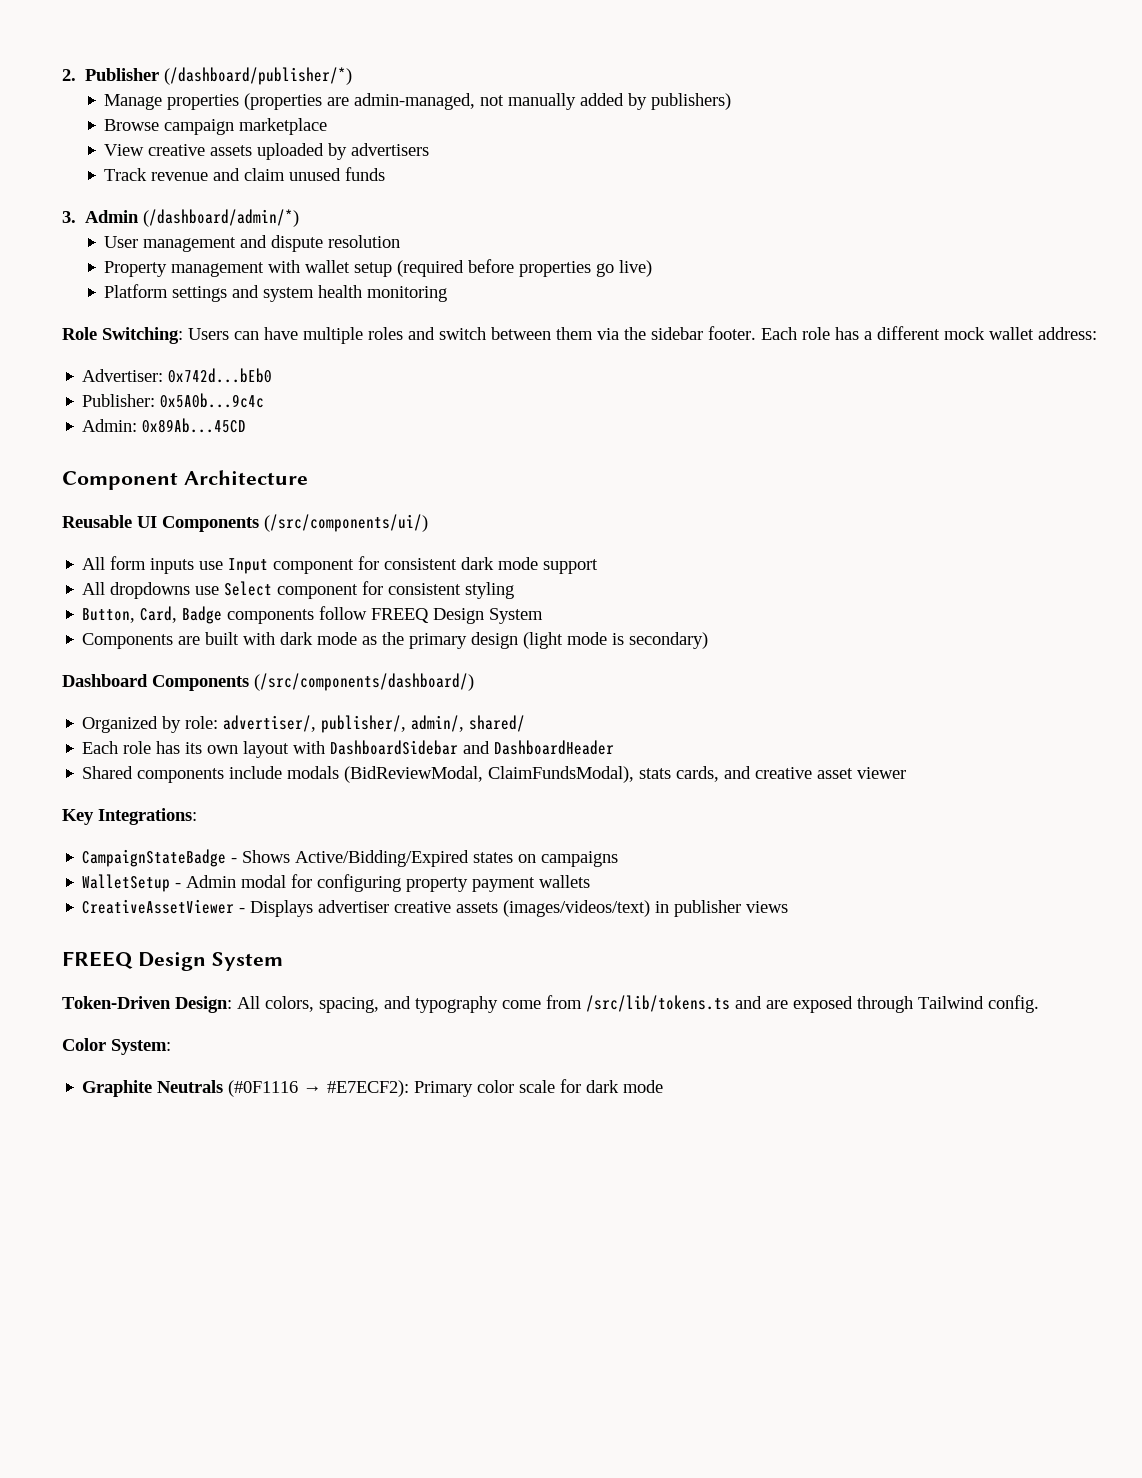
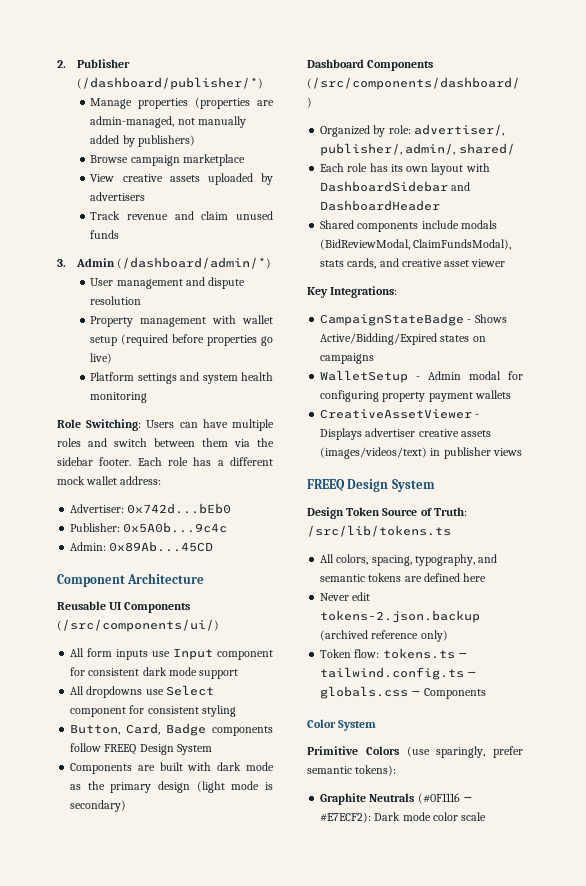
- Token-Driven Design: All colors, spacing, and typography come from /src/lib/tokens.ts and are exposed through Tailwind config.
- Color System:
+ Design Token Source of Truth: /src/lib/tokens.ts
+ All colors, spacing, typography, and semantic tokens are defined here
+ Never edit tokens-2.json.backup (archived reference only)
+ Token flow: tokens.ts → tailwind.config.ts → globals.css → Components
+ Color System
+ Primitive Colors (use sparingly, prefer semantic tokens):
- Graphite Neutrals (#0F1116 → #E7ECF2): Primary color scale for dark mode
+ Graphite Neutrals (#0F1116 → #E7ECF2): Dark mode color scale

